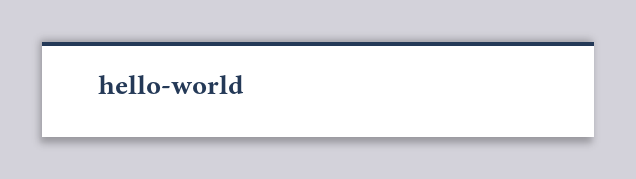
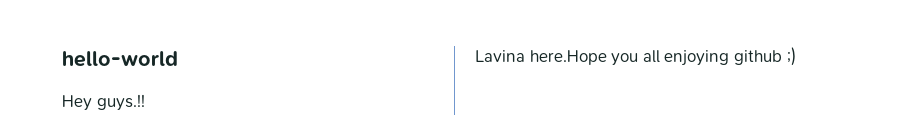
+ Hey guys.!!
+ Lavina here.Hope you all enjoying github ;)

